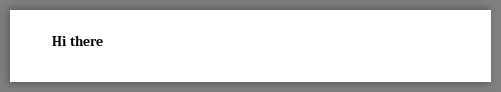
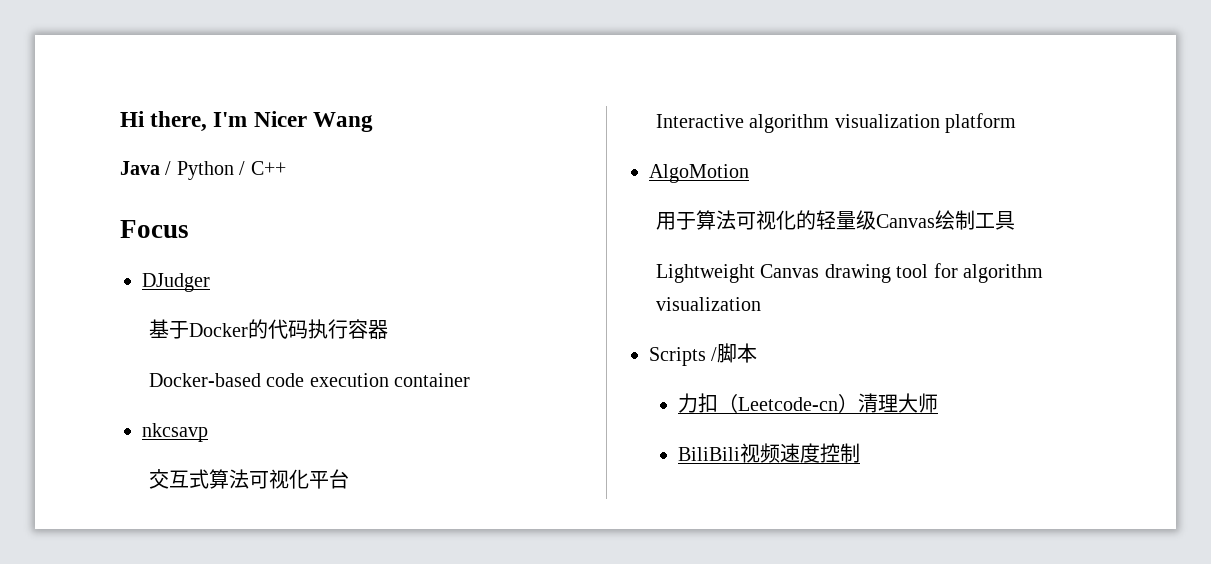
- Hi there
+ Hi there, I'm Nicer Wang
+ Java / Python / C++
+ Focus
+ DJudger
+ 基于Docker的代码执行容器
+ Docker-based code execution container
+ nkcsavp
+ 交互式算法可视化平台
+ Interactive algorithm visualization platform
+ AlgoMotion
+ 用于算法可视化的轻量级Canvas绘制工具
+ Lightweight Canvas drawing tool for algorithm visualization
+ Scripts /脚本
+ 力扣（Leetcode-cn）清理大师
+ BiliBili视频速度控制

